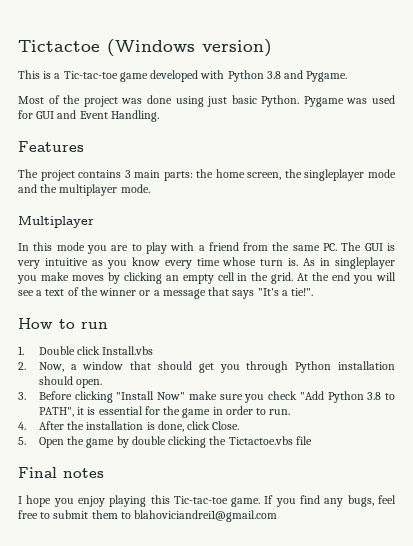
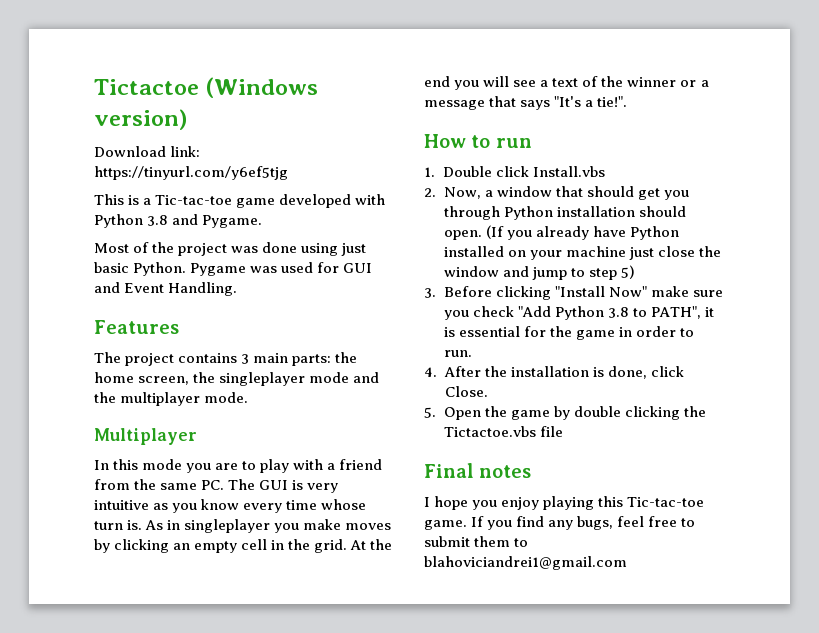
+ Download link: https://tinyurl.com/y6ef5tjg
+ (If you already have Python installed on your machine just close the window and jump to step 5)

